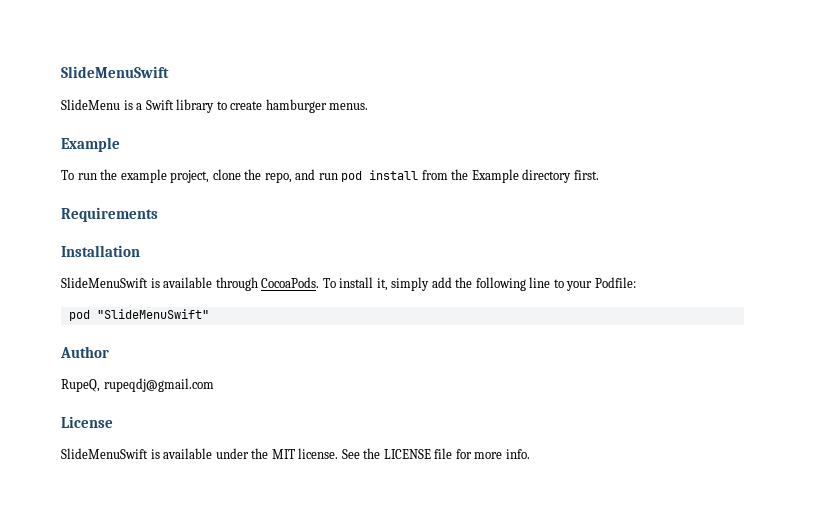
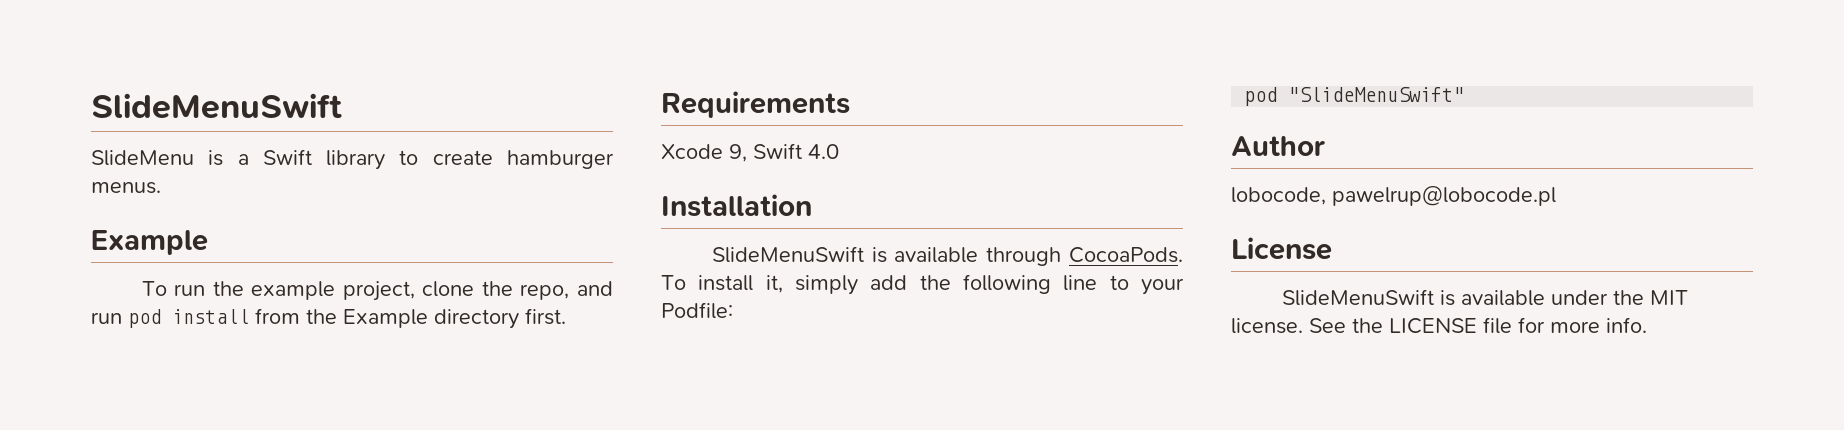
+ Xcode 9, Swift 4.0
- RupeQ, rupeqdj@gmail.com
+ lobocode, pawelrup@lobocode.pl

